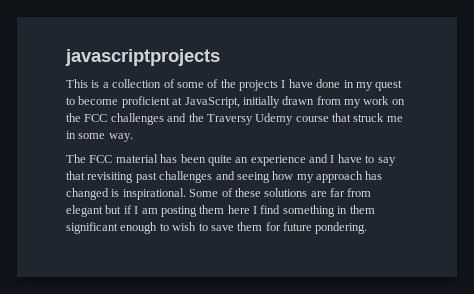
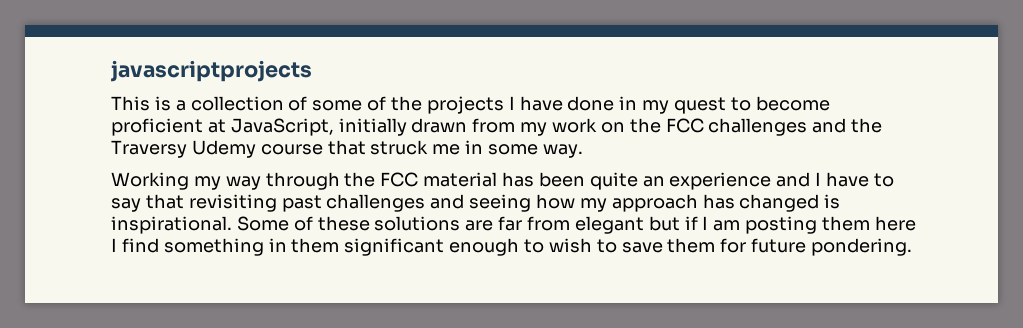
- The FCC material has been quite an experience and I have to say that revisiting past challenges and seeing how my approach has changed is inspirational.
+ Working my way through the FCC material has been quite an experience and I have to say that revisiting past challenges and seeing how my approach has changed is inspirational.

